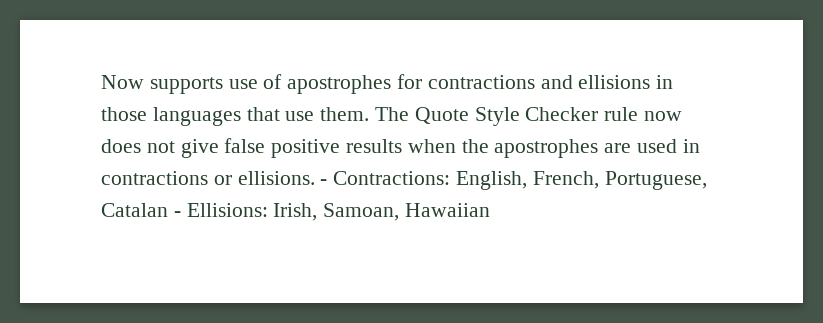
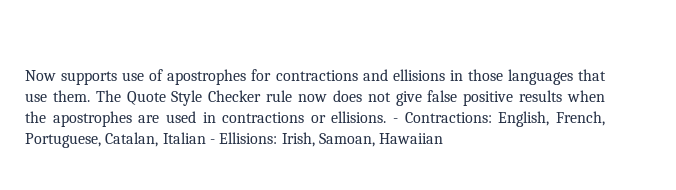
- - Contractions: English, French, Portuguese, Catalan - Ellisions: Irish, Samoan, Hawaiian
+ - Contractions: English, French, Portuguese, Catalan, Italian - Ellisions: Irish, Samoan, Hawaiian

